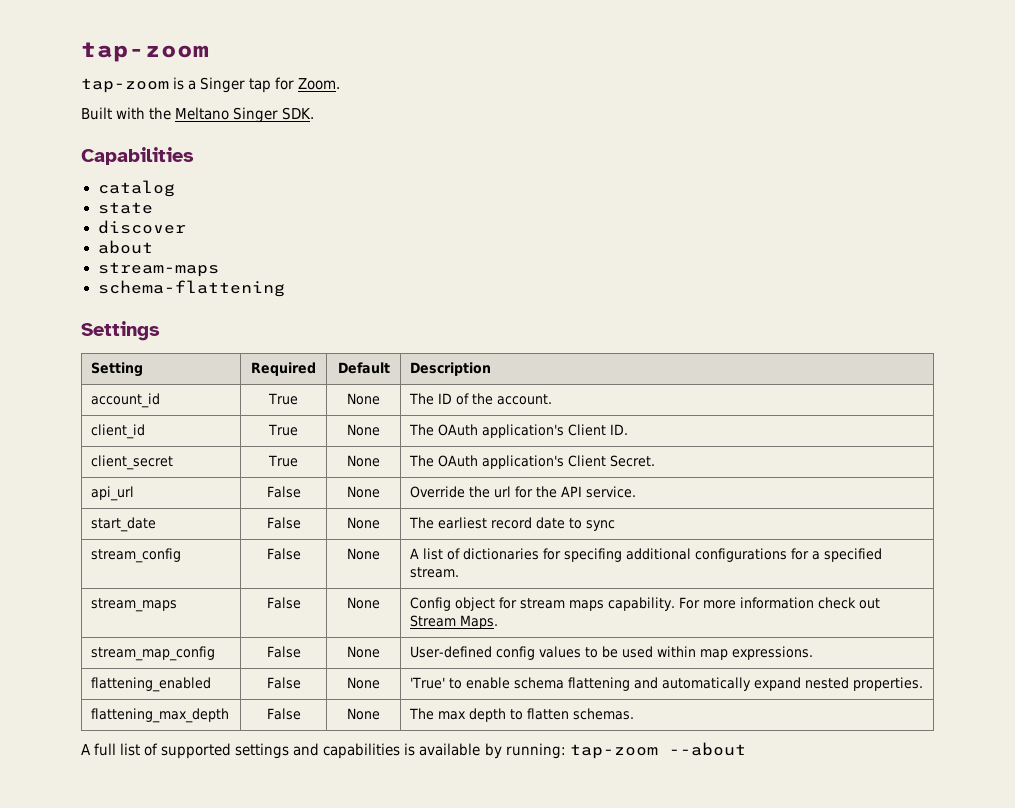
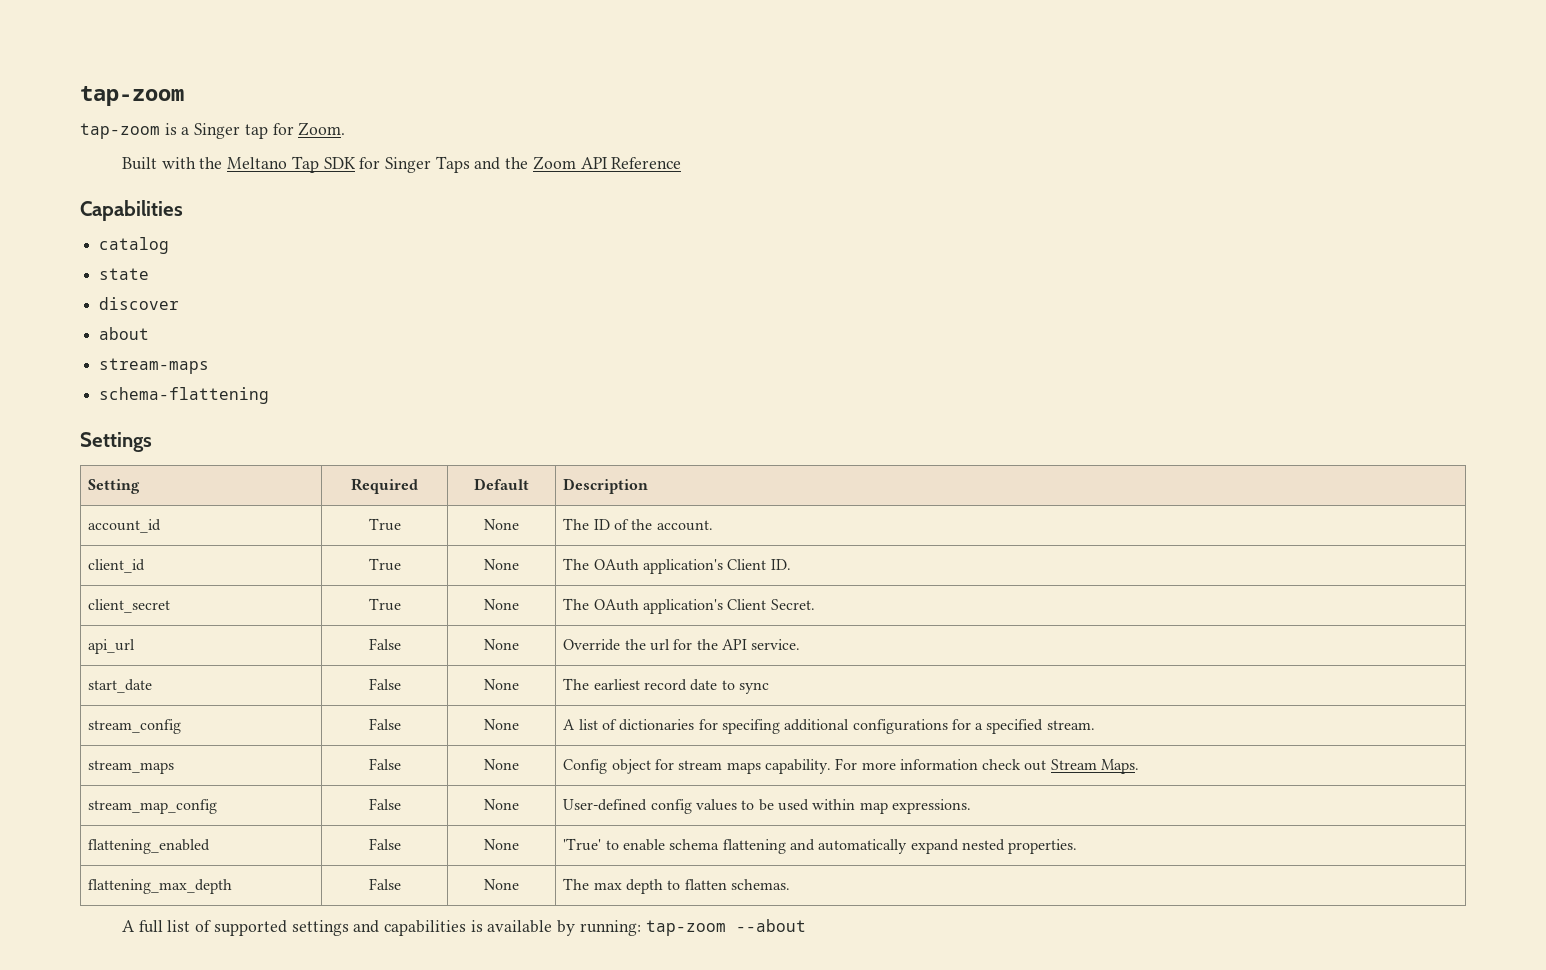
- Built with the Meltano Singer SDK.
+ Built with the Meltano Tap SDK for Singer Taps and the Zoom API Reference

